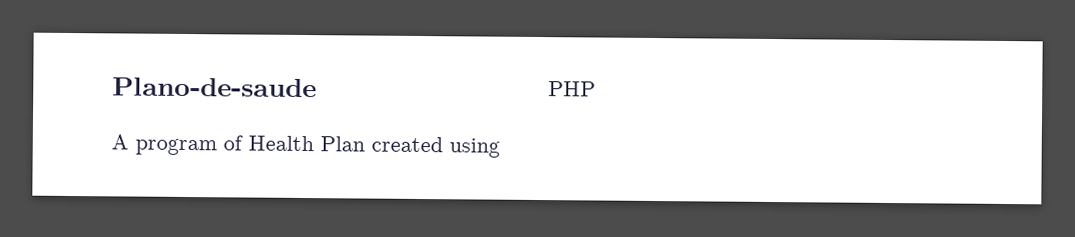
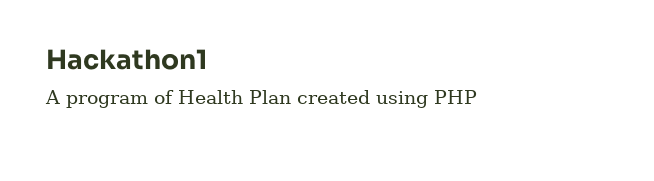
- Plano-de-saude
+ Hackathon1

